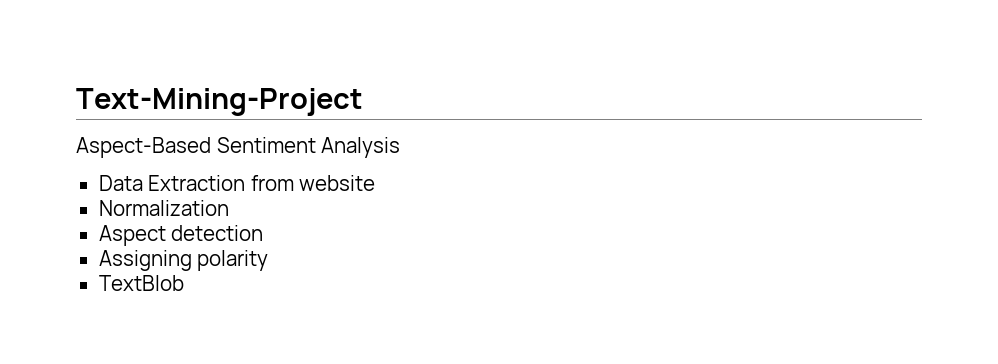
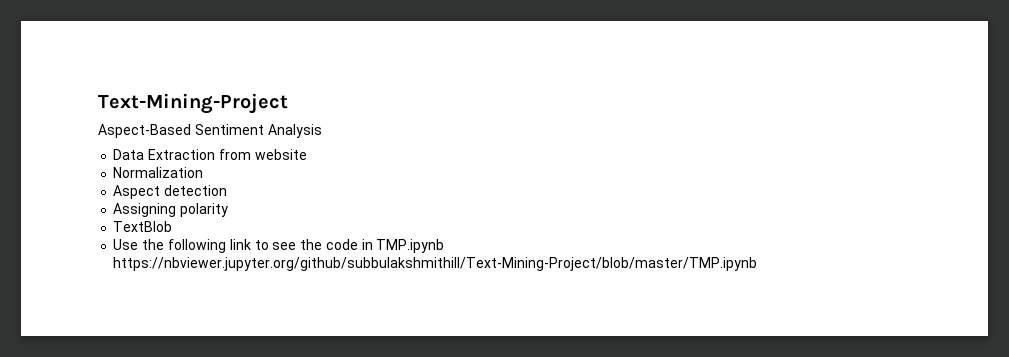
+ Use the following link to see the code in TMP.ipynb https://nbviewer.jupyter.org/github/subbulakshmithill/Text-Mining-Project/blob/master/TMP.ipynb

